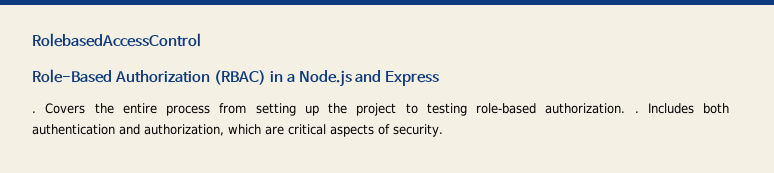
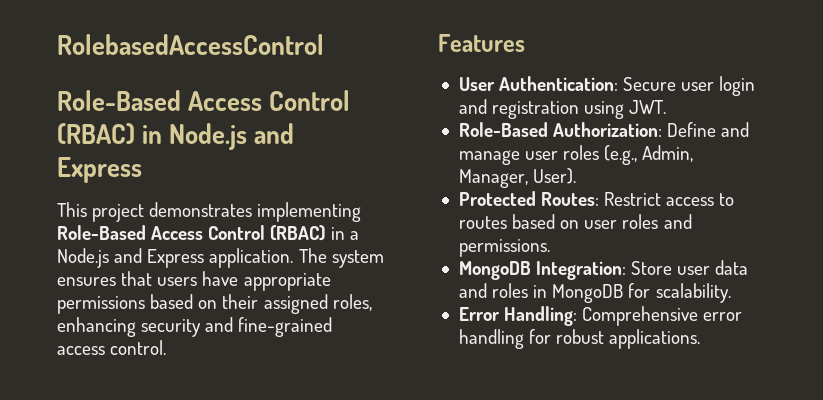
- Role-Based Authorization (RBAC) in a Node.js and Express
- . Covers the entire process from setting up the project to testing role-based authorization. . Includes both authentication and authorization, which are critical aspects of security.
+ Role-Based Access Control (RBAC) in Node.js and Express
+ This project demonstrates implementing Role-Based Access Control (RBAC) in a Node.js and Express application. The system ensures that users have appropriate permissions based on their assigned roles, enhancing security and fine-grained access control.
+ Features
+ User Authentication: Secure user login and registration using JWT.
+ Role-Based Authorization: Define and manage user roles (e.g., Admin, Manager, User).
+ Protected Routes: Restrict access to routes based on user roles and permissions.
+ MongoDB Integration: Store user data and roles in MongoDB for scalability.
+ Error Handling: Comprehensive error handling for robust applications.

